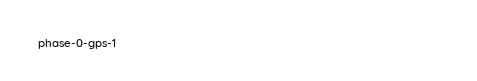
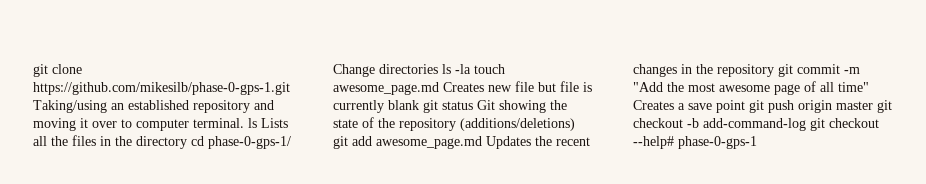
- phase-0-gps-1
+ git clone https://github.com/mikesilb/phase-0-gps-1.git Taking/using an established repository and moving it over to computer terminal. ls Lists all the files in the directory cd phase-0-gps-1/ Change directories ls -la touch awesome_page.md Creates new file but file is currently blank git status Git showing the state of the repository (additions/deletions) git add awesome_page.md Updates the recent changes in the repository git commit -m "Add the most awesome page of all time" Creates a save point git push origin master git checkout -b add-command-log git checkout --help# phase-0-gps-1

